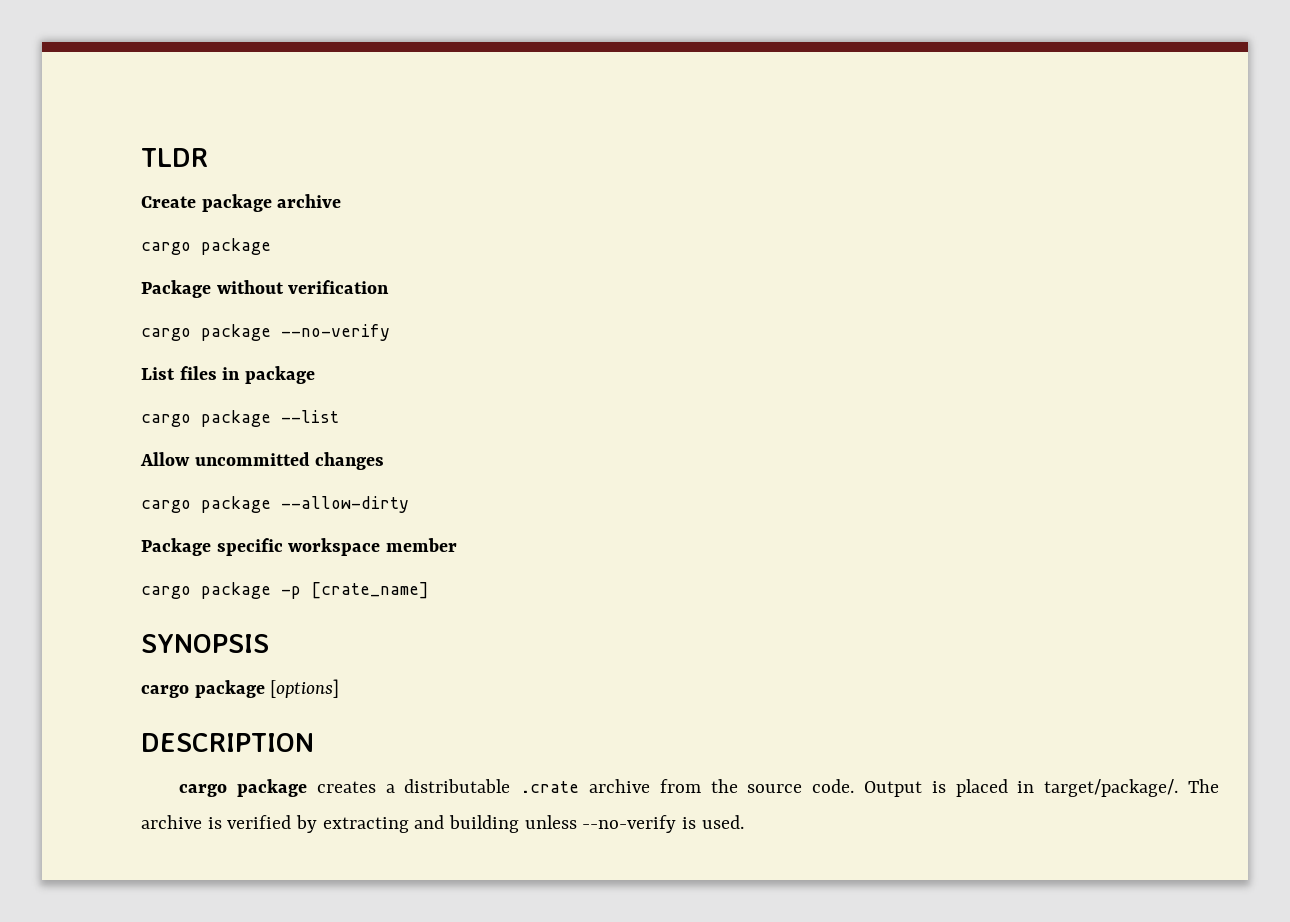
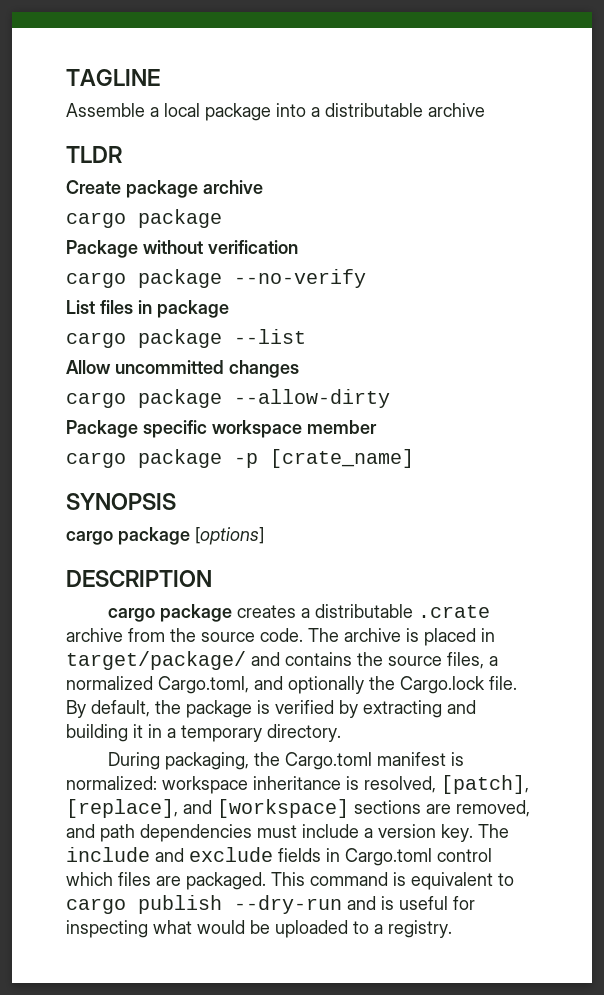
+ TAGLINE
+ Assemble a local package into a distributable archive
- Output is placed in target/package/. The archive is verified by extracting and building unless --no-verify is used.
+ The archive is placed in target/package/ and contains the source files, a normalized Cargo.toml, and optionally the Cargo.lock file. By default, the package is verified by extracting and building it in a temporary directory.
+ During packaging, the Cargo.toml manifest is normalized: workspace inheritance is resolved, [patch], [replace], and [workspace] sections are removed, and path dependencies must include a version key. The include and exclude fields in Cargo.toml control which files are packaged. This command is equivalent to cargo publish --dry-run and is useful for inspecting what would be uploaded to a registry.

